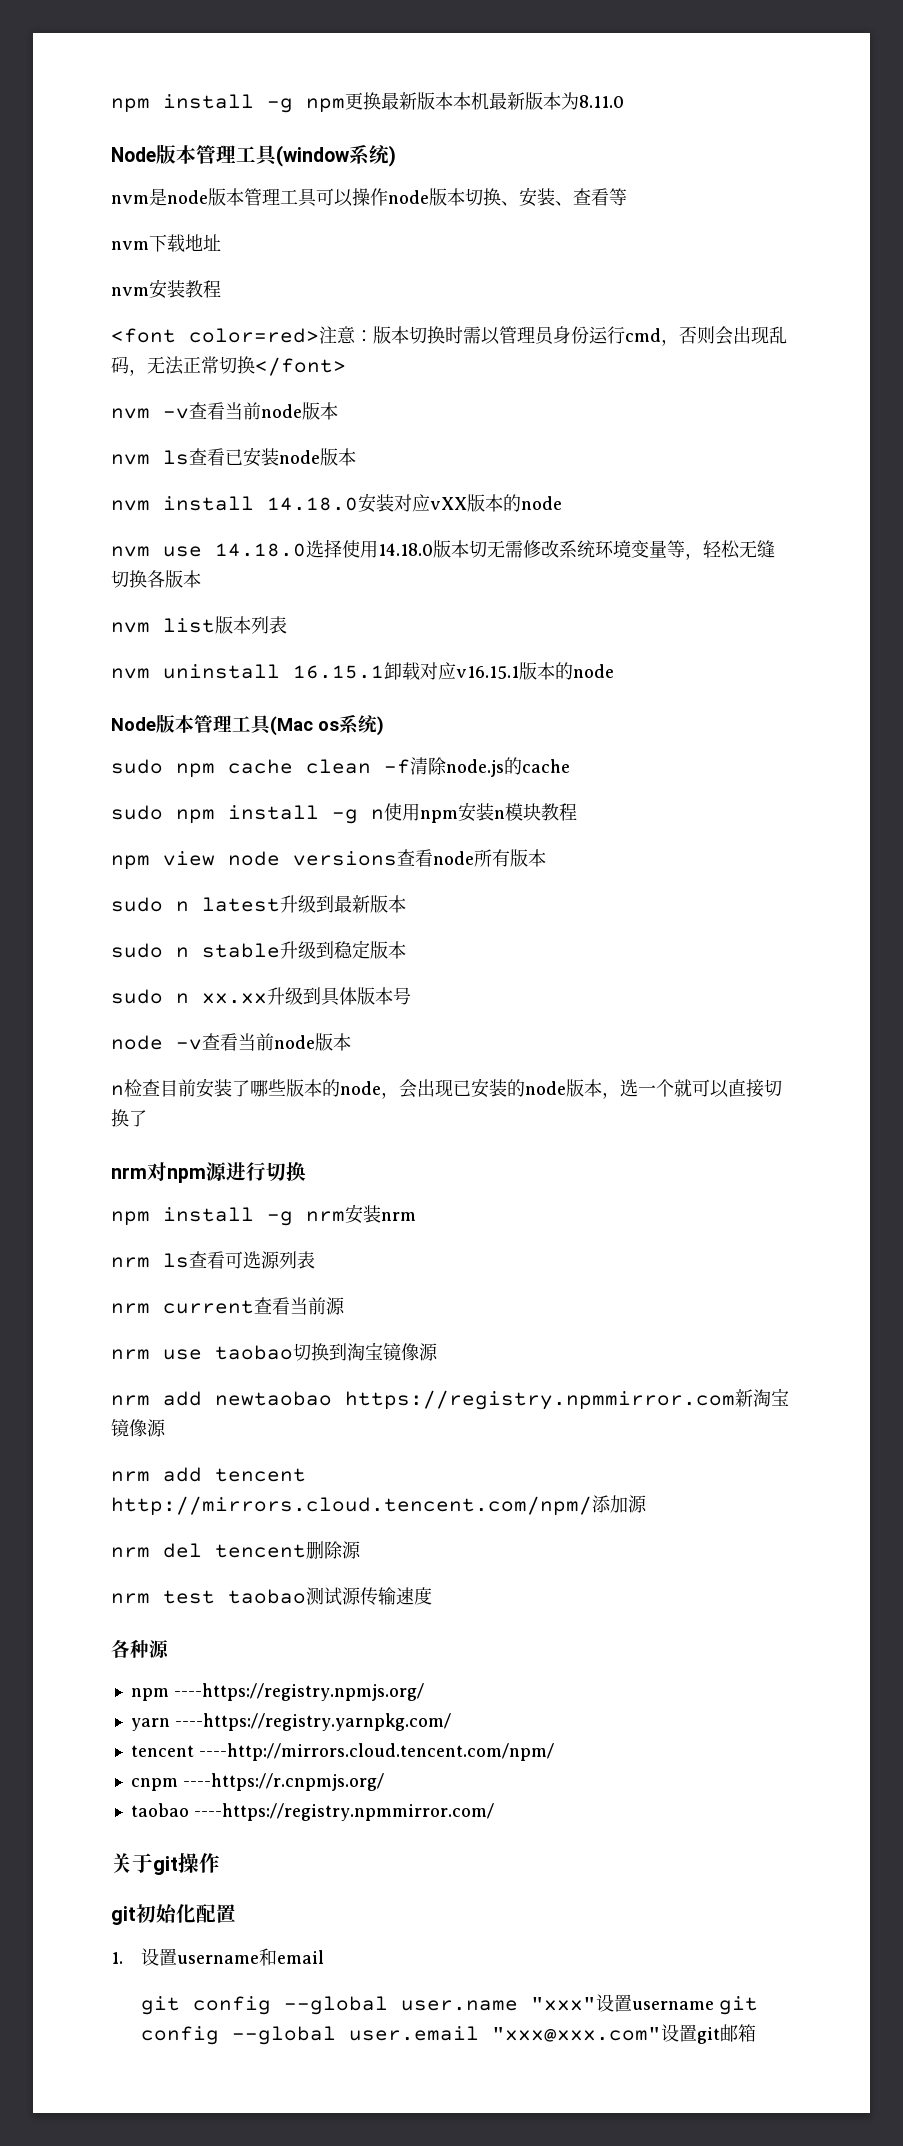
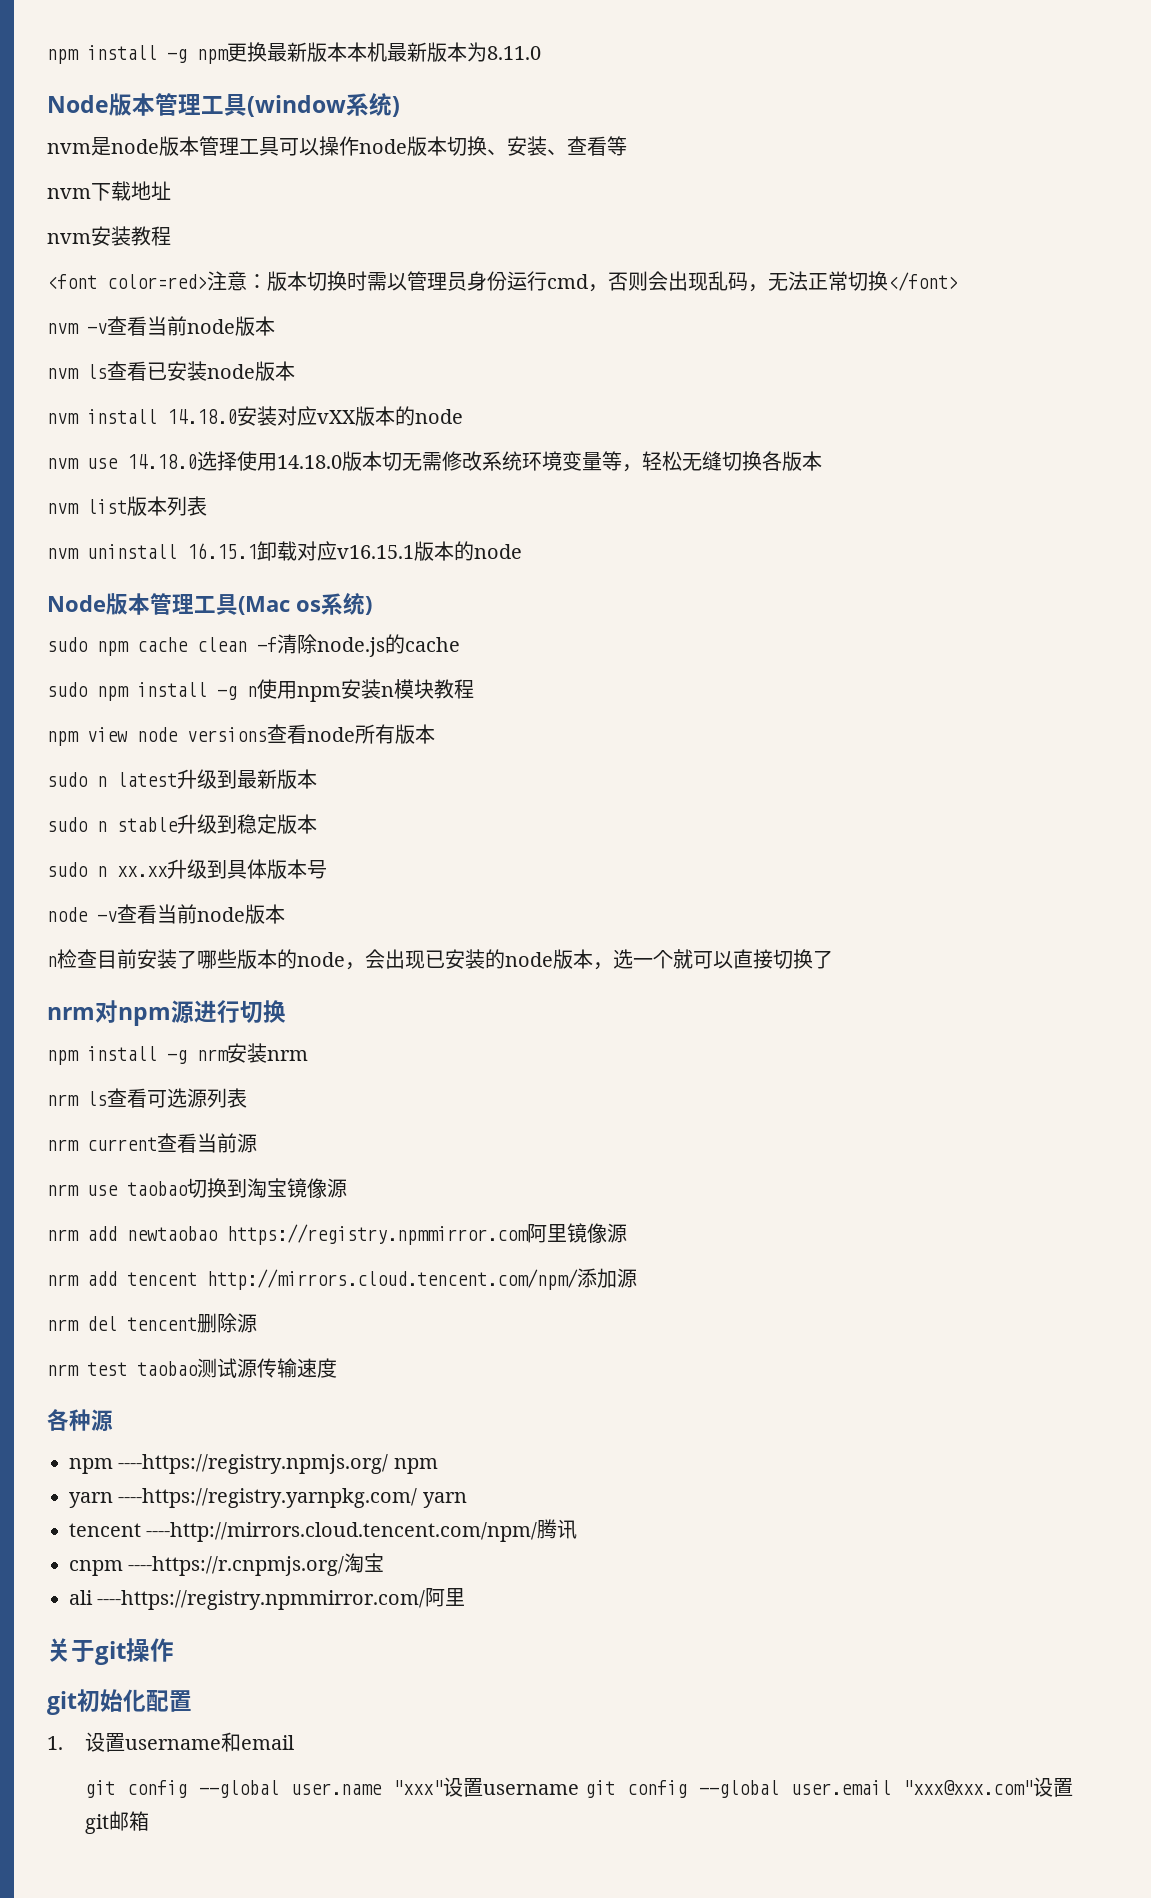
- nrm add newtaobao https://registry.npmmirror.com新淘宝镜像源
+ nrm add newtaobao https://registry.npmmirror.com阿里镜像源
- npm ----https://registry.npmjs.org/
+ npm ----https://registry.npmjs.org/ npm
- yarn ----https://registry.yarnpkg.com/
+ yarn ----https://registry.yarnpkg.com/ yarn
- tencent ----http://mirrors.cloud.tencent.com/npm/
+ tencent ----http://mirrors.cloud.tencent.com/npm/腾讯
- cnpm ----https://r.cnpmjs.org/
- taobao ----https://registry.npmmirror.com/
+ cnpm ----https://r.cnpmjs.org/淘宝
+ ali ----https://registry.npmmirror.com/阿里

